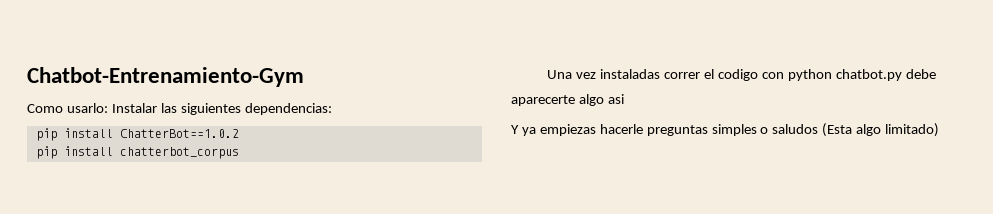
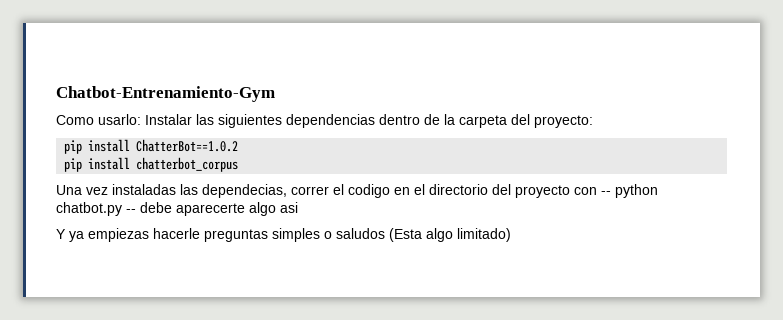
- Como usarlo: Instalar las siguientes dependencias:
+ Como usarlo: Instalar las siguientes dependencias dentro de la carpeta del proyecto:
- Una vez instaladas correr el codigo con python chatbot.py debe aparecerte algo asi
+ Una vez instaladas las dependecias, correr el codigo en el directorio del proyecto con -- python chatbot.py -- debe aparecerte algo asi

